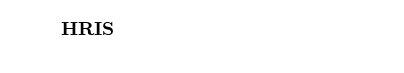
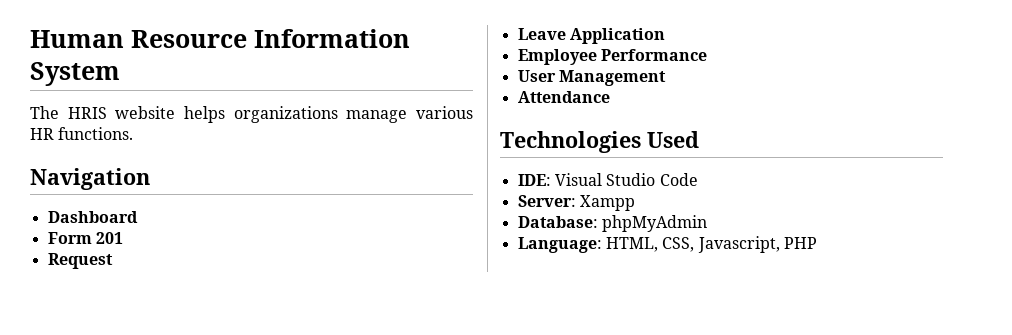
- HRIS
+ Human Resource Information System
+ The HRIS website helps organizations manage various HR functions.
+ Navigation
+ Dashboard
+ Form 201
+ Request
+ Leave Application
+ Employee Performance
+ User Management
+ Attendance
+ Technologies Used
+ IDE: Visual Studio Code
+ Server: Xampp
+ Database: phpMyAdmin
+ Language: HTML, CSS, Javascript, PHP

